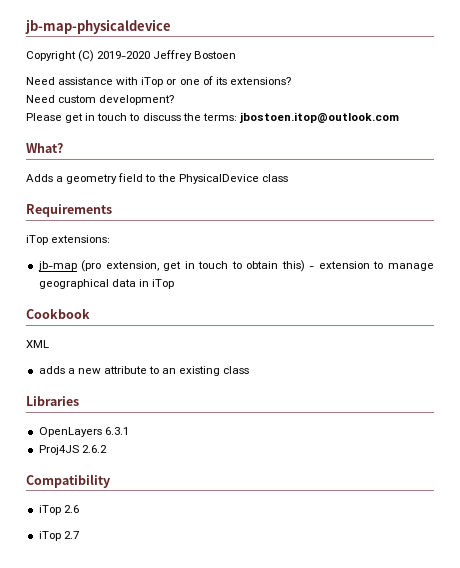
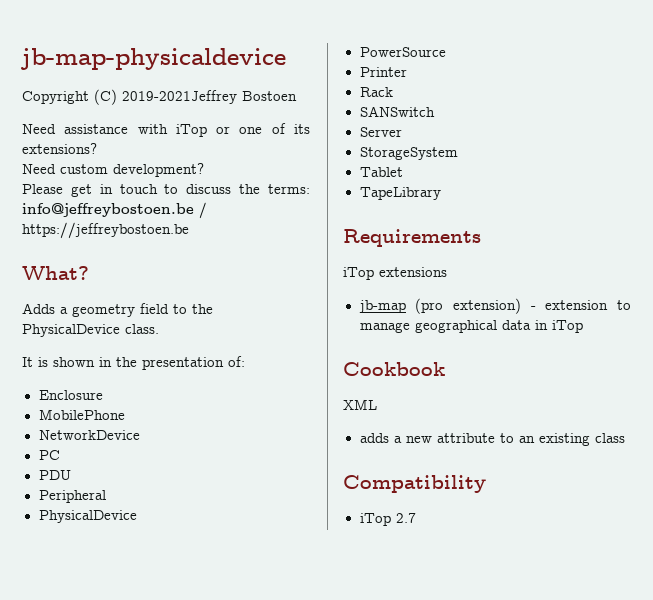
- Copyright (C) 2019-2020 Jeffrey Bostoen
+ Copyright (C) 2019-2021Jeffrey Bostoen
- Please get in touch to discuss the terms: jbostoen.itop@outlook.com
+ Please get in touch to discuss the terms: info@jeffreybostoen.be / https://jeffreybostoen.be
- Adds a geometry field to the PhysicalDevice class
+ Adds a geometry field to the PhysicalDevice class.
+ It is shown in the presentation of:
+ Enclosure
+ MobilePhone
+ NetworkDevice
+ PC
+ PDU
+ Peripheral
+ PhysicalDevice
+ PowerSource
+ Printer
+ Rack
+ SANSwitch
+ Server
+ StorageSystem
+ Tablet
+ TapeLibrary
- iTop extensions:
+ iTop extensions
- jb-map (pro extension, get in touch to obtain this) - extension to manage geographical data in iTop
+ jb-map (pro extension) - extension to manage geographical data in iTop
- Libraries
- OpenLayers 6.3.1
- Proj4JS 2.6.2
- iTop 2.6

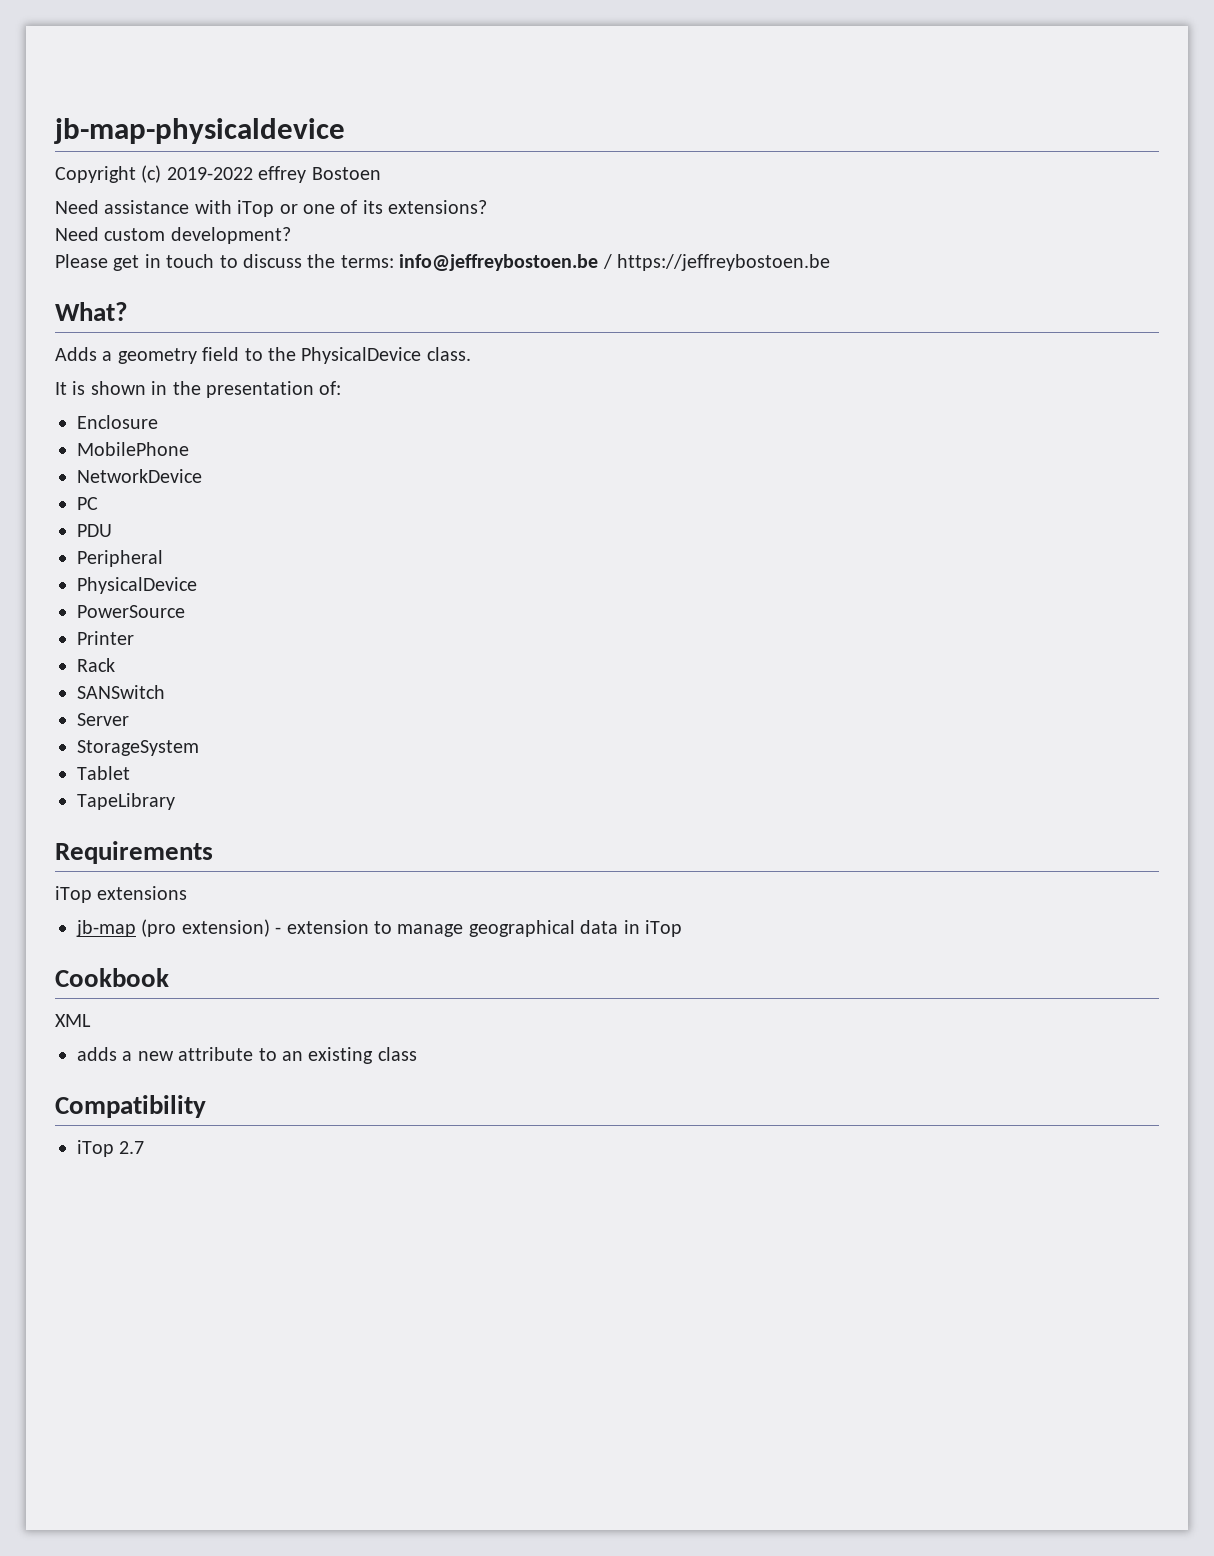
- Copyright (C) 2019-2021Jeffrey Bostoen
+ Copyright (c) 2019-2022 effrey Bostoen

